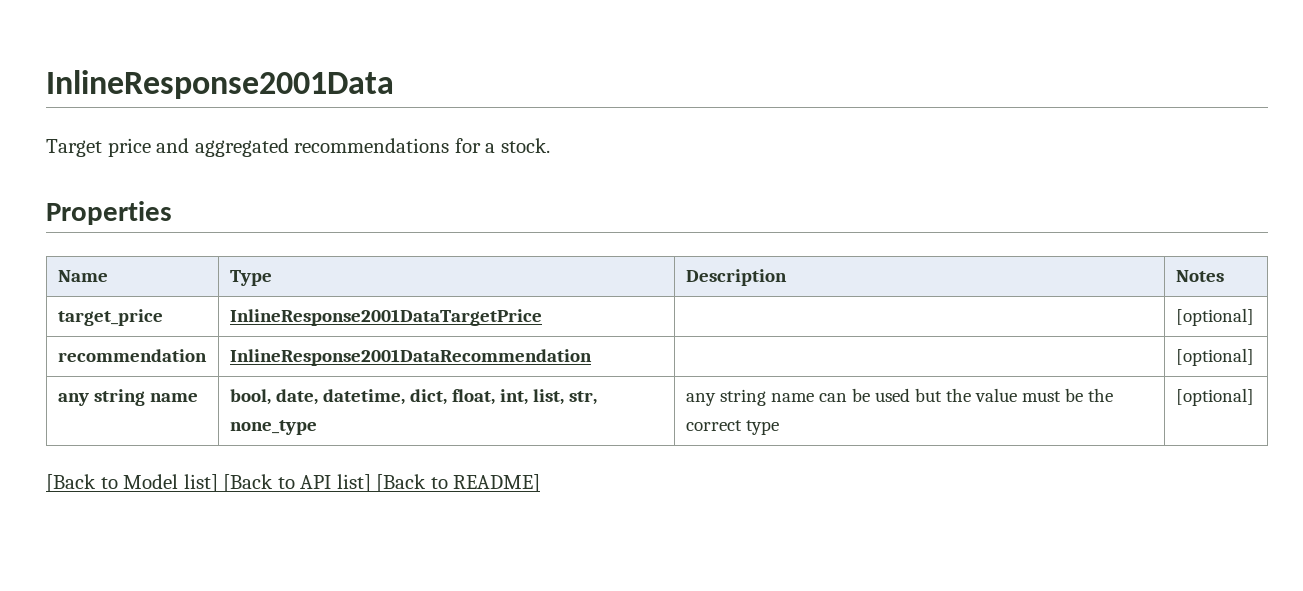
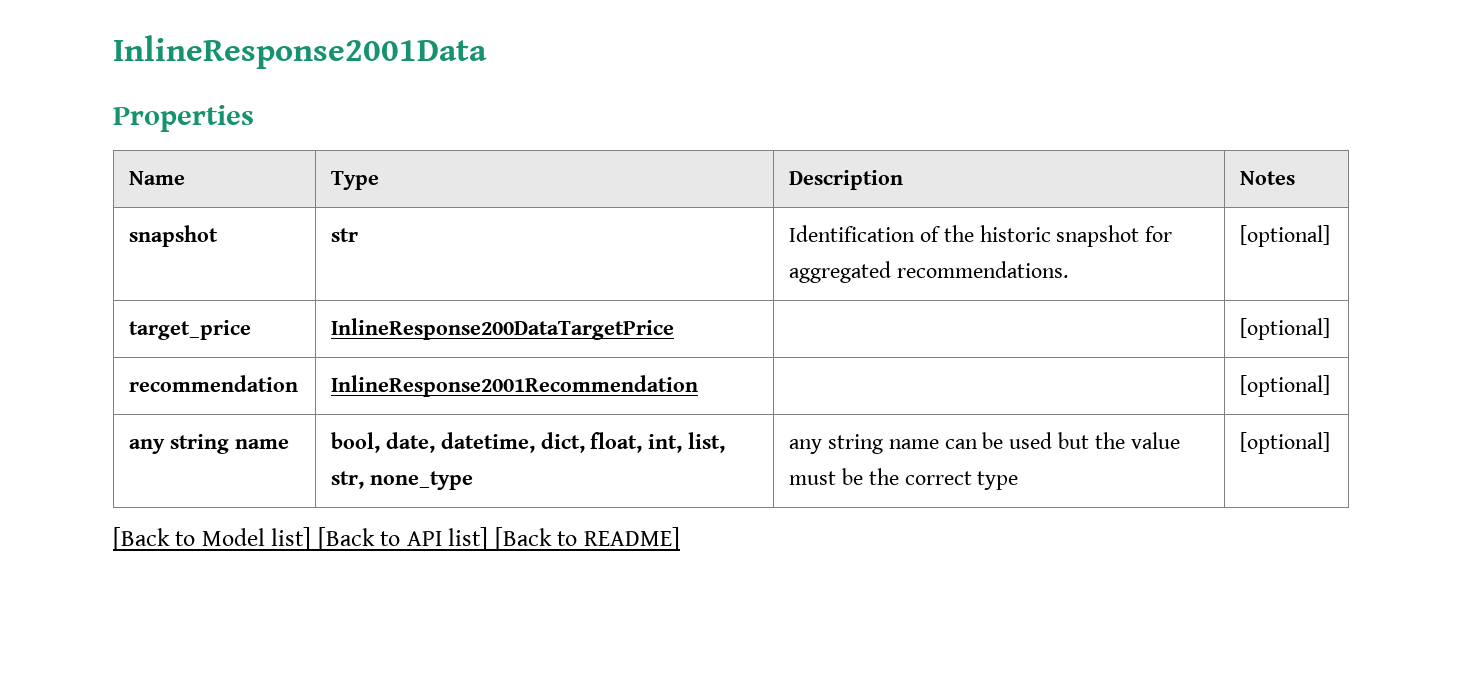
- Target price and aggregated recommendations for a stock.
+ snapshot | str | Identification of the historic snapshot for aggregated recommendations. | [optional]
- target_price | InlineResponse2001DataTargetPrice | | [optional]
+ target_price | InlineResponse200DataTargetPrice | | [optional]
- recommendation | InlineResponse2001DataRecommendation | | [optional]
+ recommendation | InlineResponse2001Recommendation | | [optional]

